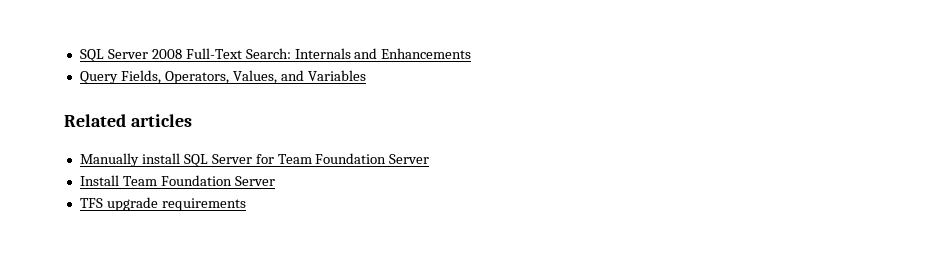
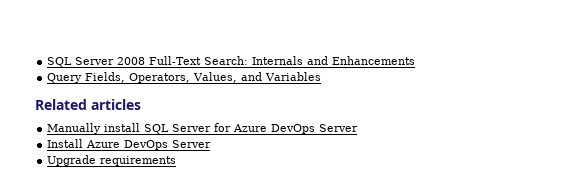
- Manually install SQL Server for Team Foundation Server
+ Manually install SQL Server for Azure DevOps Server
- Install Team Foundation Server
- TFS upgrade requirements
+ Install Azure DevOps Server
+ Upgrade requirements

